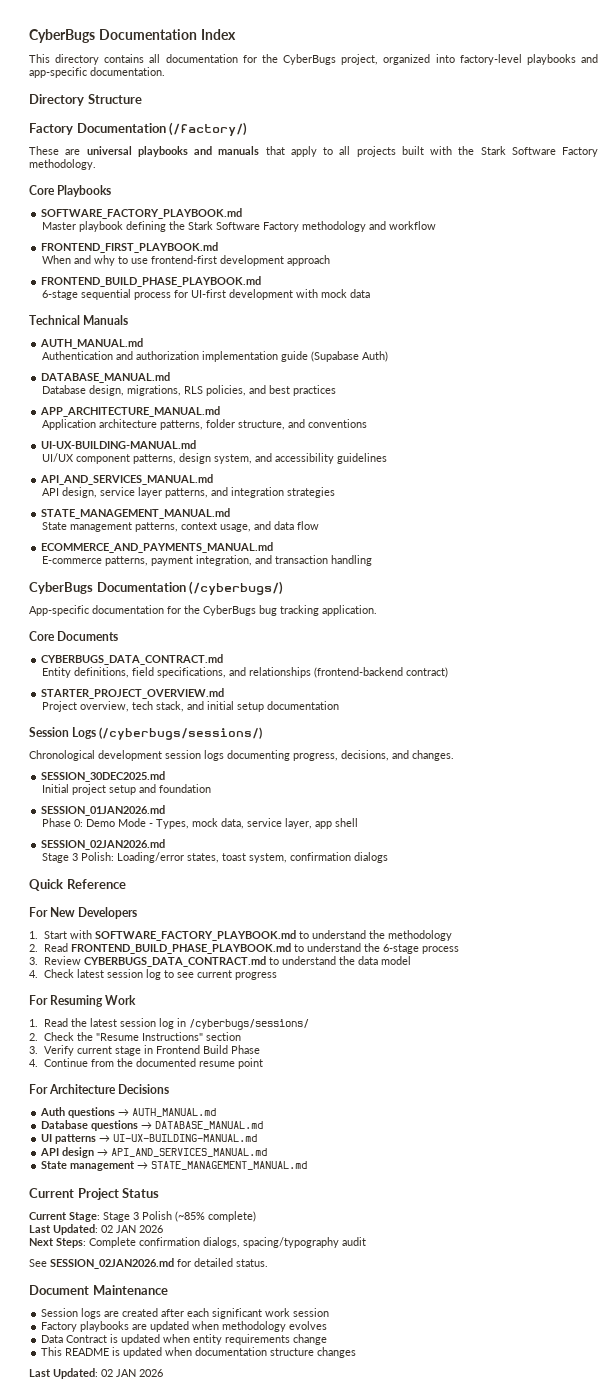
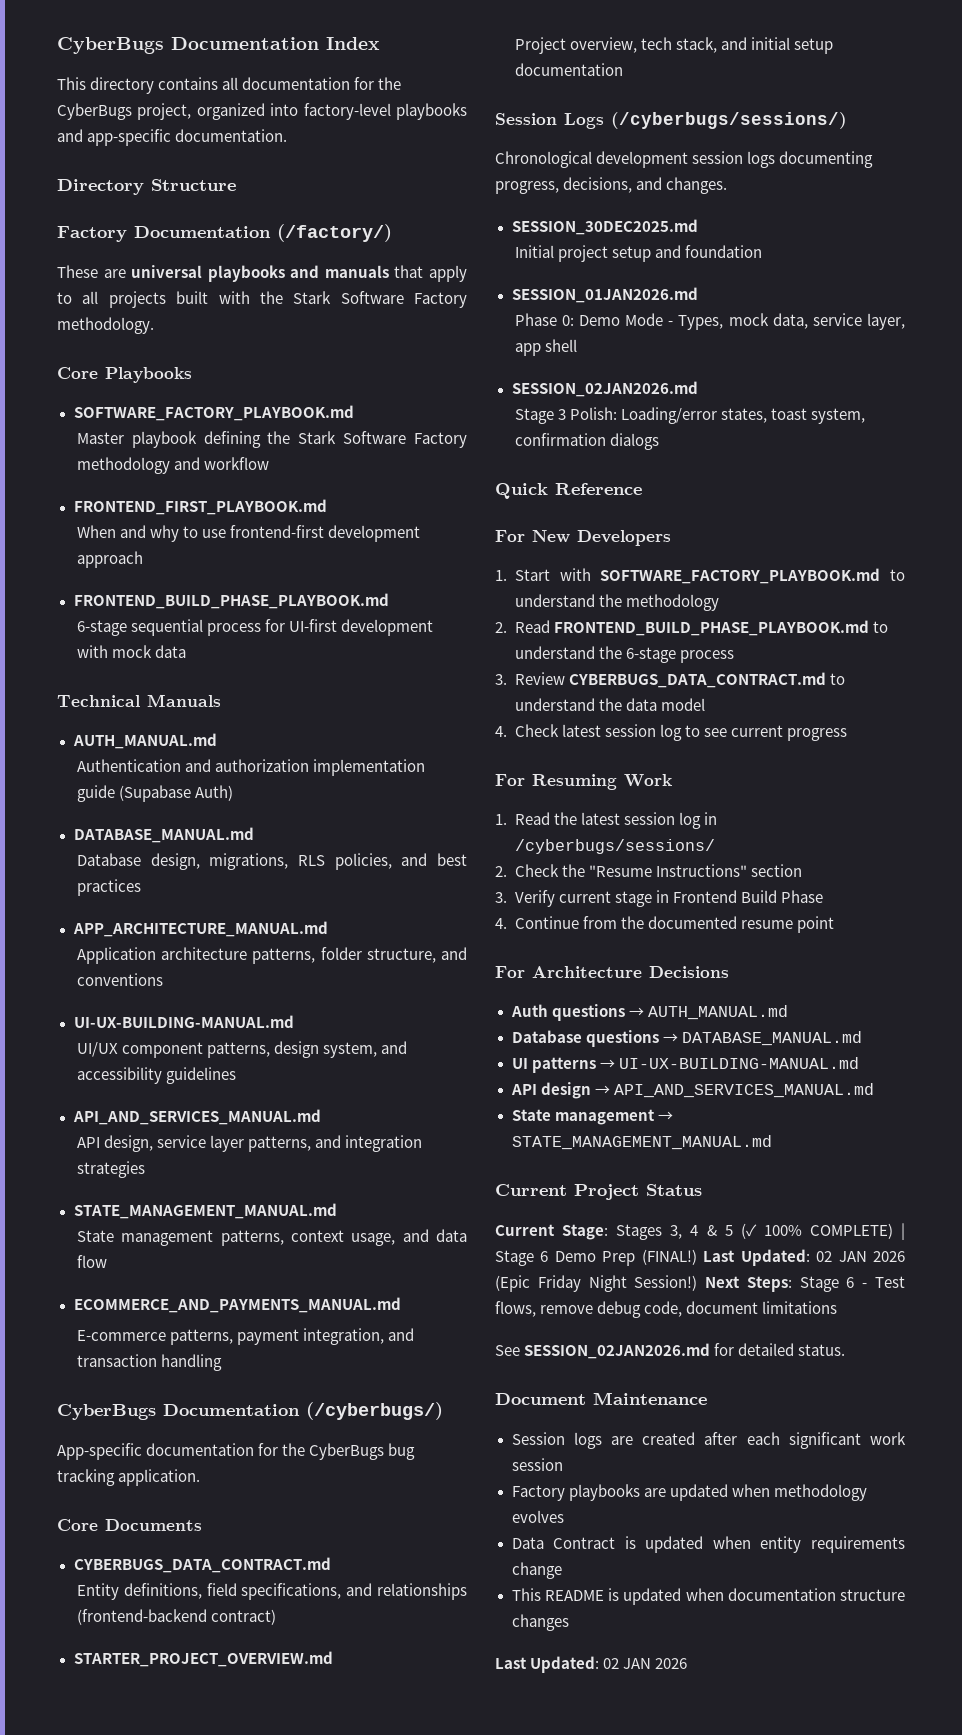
- Current Stage: Stage 3 Polish (~85% complete)
- Last Updated: 02 JAN 2026
- Next Steps: Complete confirmation dialogs, spacing/typography audit
+ Current Stage: Stages 3, 4 & 5 (✓ 100% COMPLETE) | Stage 6 Demo Prep (FINAL!) Last Updated: 02 JAN 2026 (Epic Friday Night Session!) Next Steps: Stage 6 - Test flows, remove debug code, document limitations

